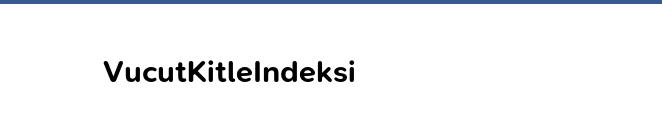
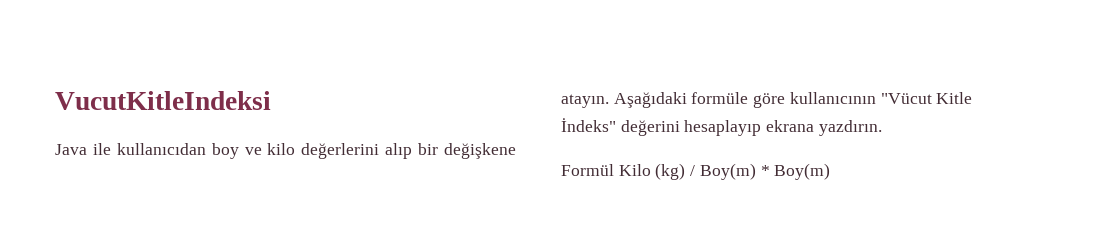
+ Java ile kullanıcıdan boy ve kilo değerlerini alıp bir değişkene atayın. Aşağıdaki formüle göre kullanıcının "Vücut Kitle İndeks" değerini hesaplayıp ekrana yazdırın.
+ Formül Kilo (kg) / Boy(m) * Boy(m)

